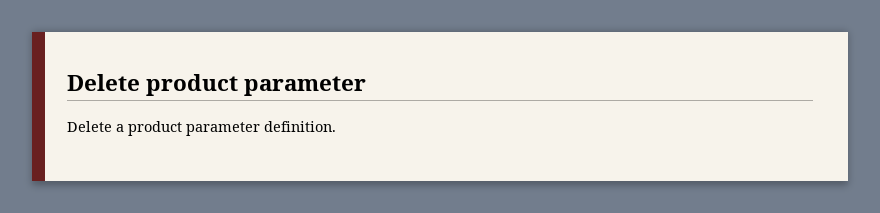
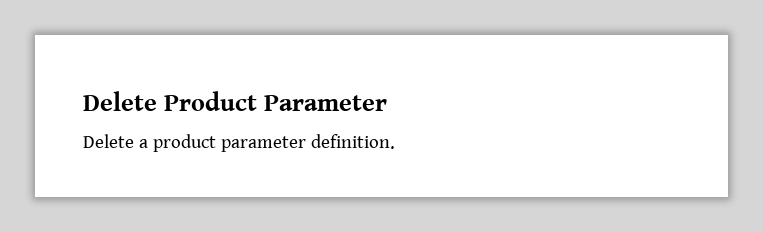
- Delete product parameter
+ Delete Product Parameter

